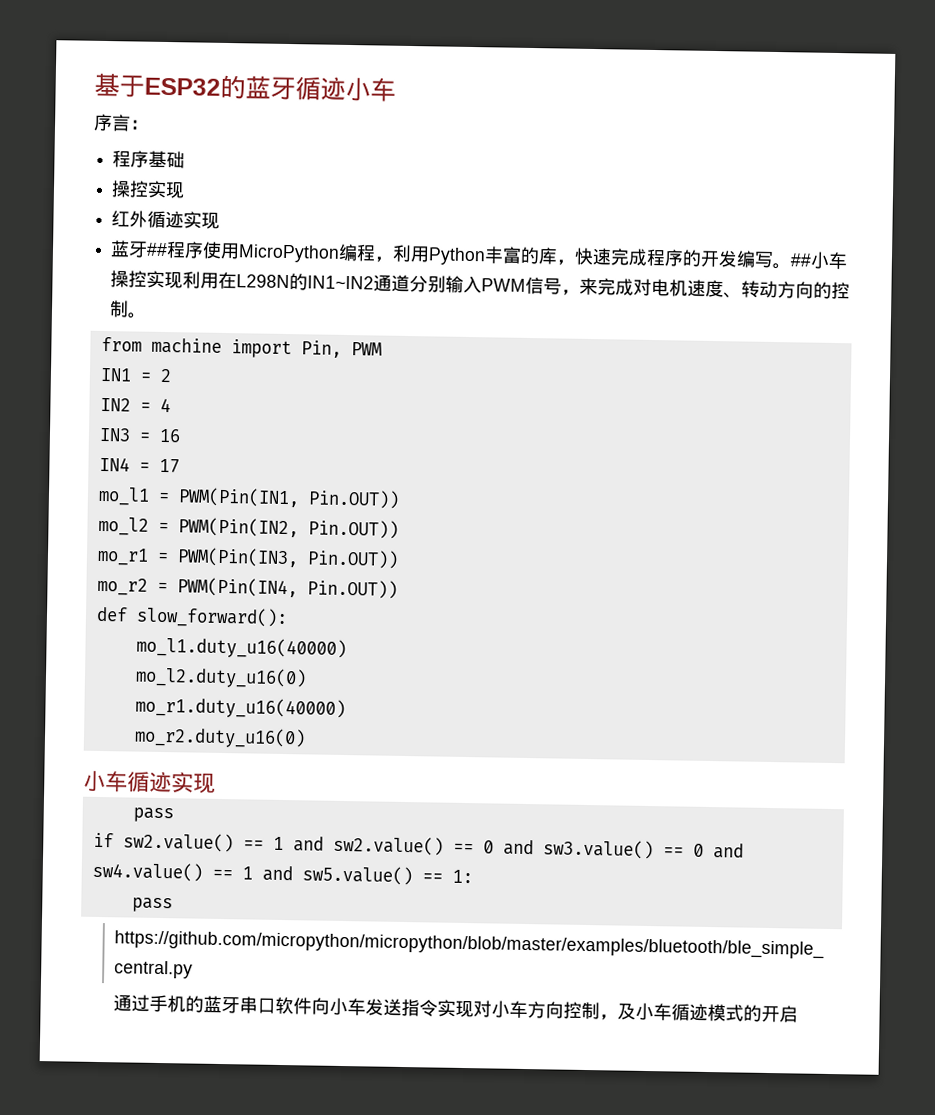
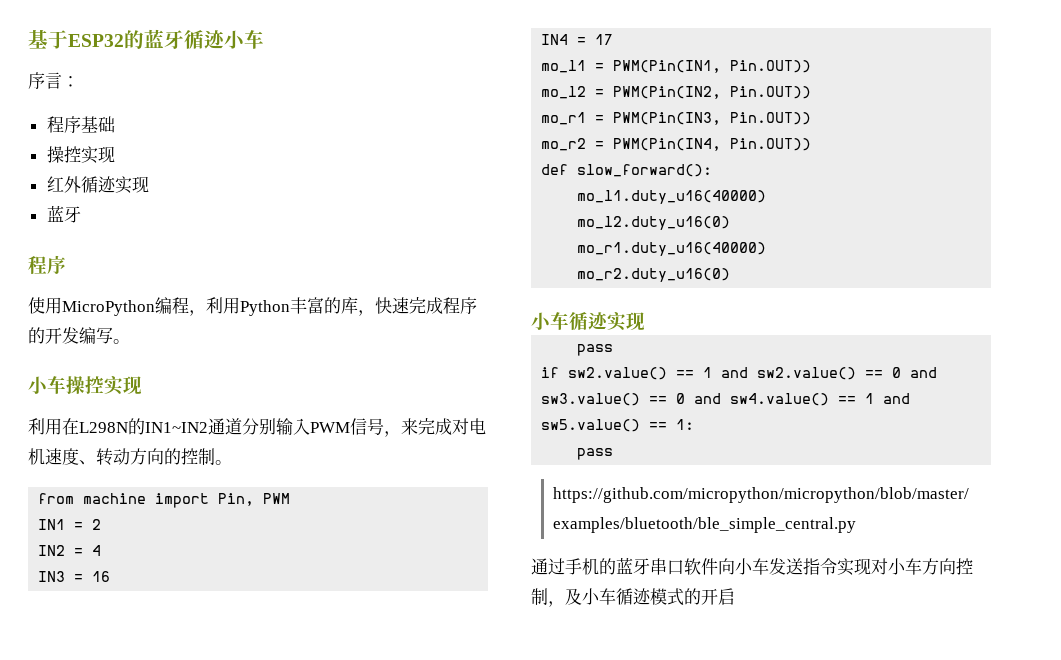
  红外循迹实现
- 蓝牙##程序使用MicroPython编程，利用Python丰富的库，快速完成程序的开发编写。##小车操控实现利用在L298N的IN1~IN2通道分别输入PWM信号，来完成对电机速度、转动方向的控制。
+ 蓝牙
+ 程序
+ 使用MicroPython编程，利用Python丰富的库，快速完成程序的开发编写。
+ 小车操控实现
+ 利用在L298N的IN1~IN2通道分别输入PWM信号，来完成对电机速度、转动方向的控制。

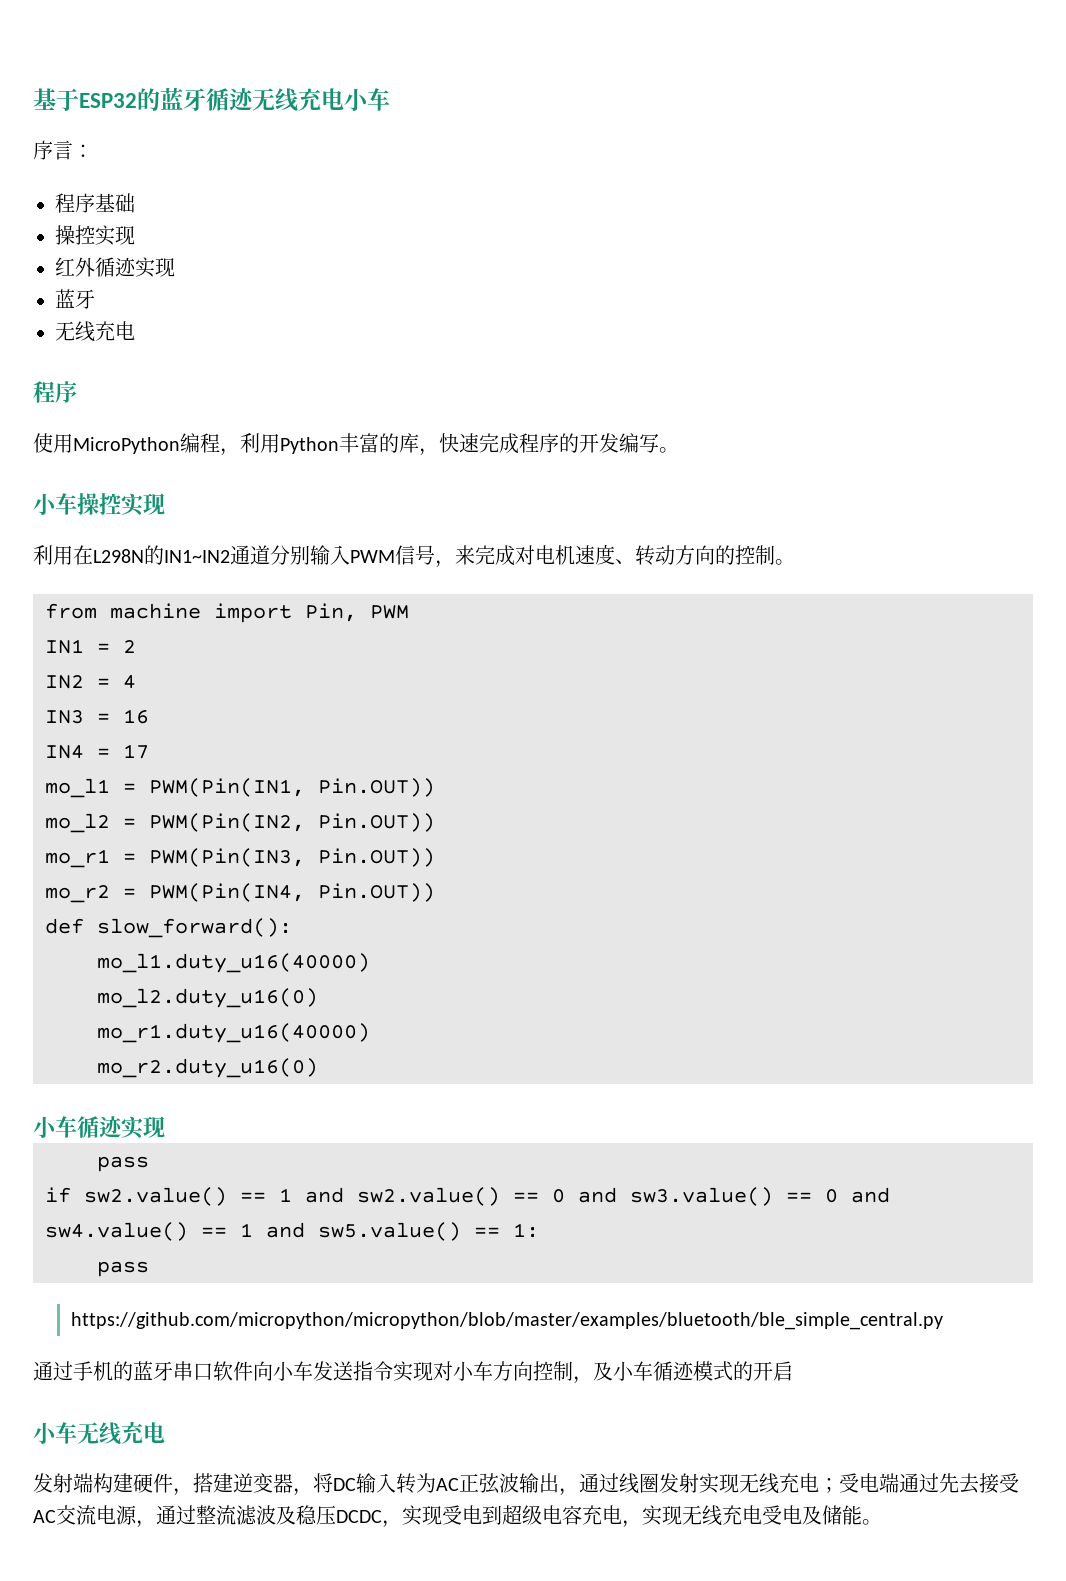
- 基于ESP32的蓝牙循迹小车
+ 基于ESP32的蓝牙循迹无线充电小车
  红外循迹实现
  蓝牙
+ 无线充电
+ 小车无线充电
+ 发射端构建硬件，搭建逆变器，将DC输入转为AC正弦波输出，通过线圈发射实现无线充电；受电端通过先去接受AC交流电源，通过整流滤波及稳压DCDC，实现受电到超级电容充电，实现无线充电受电及储能。

